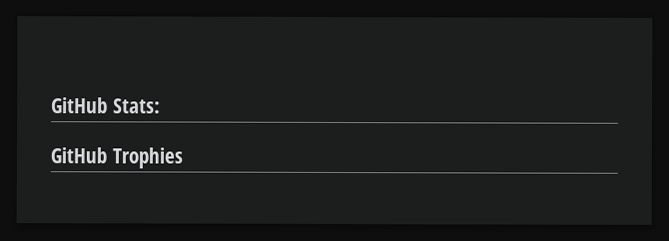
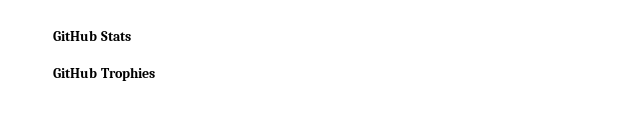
- GitHub Stats:
+ GitHub Stats

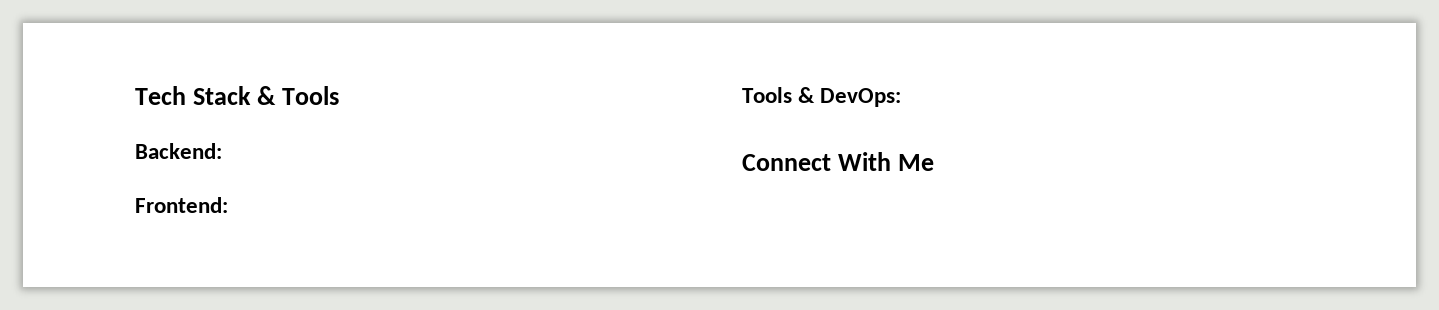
- GitHub Stats
- GitHub Trophies
+ Tech Stack & Tools
+ Backend:
+ Frontend:
+ Tools & DevOps:
+ Connect With Me

